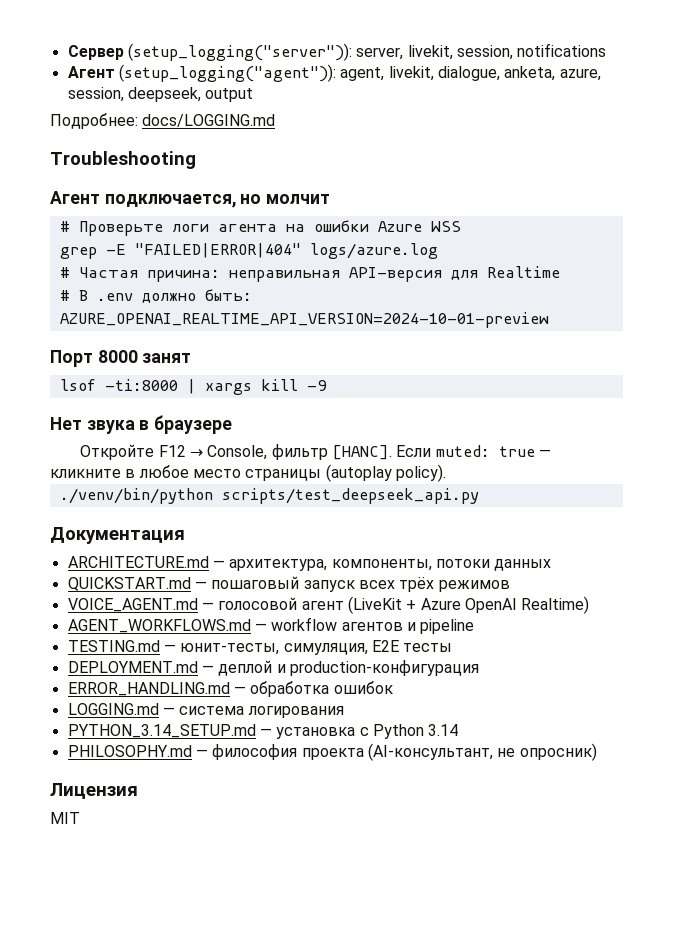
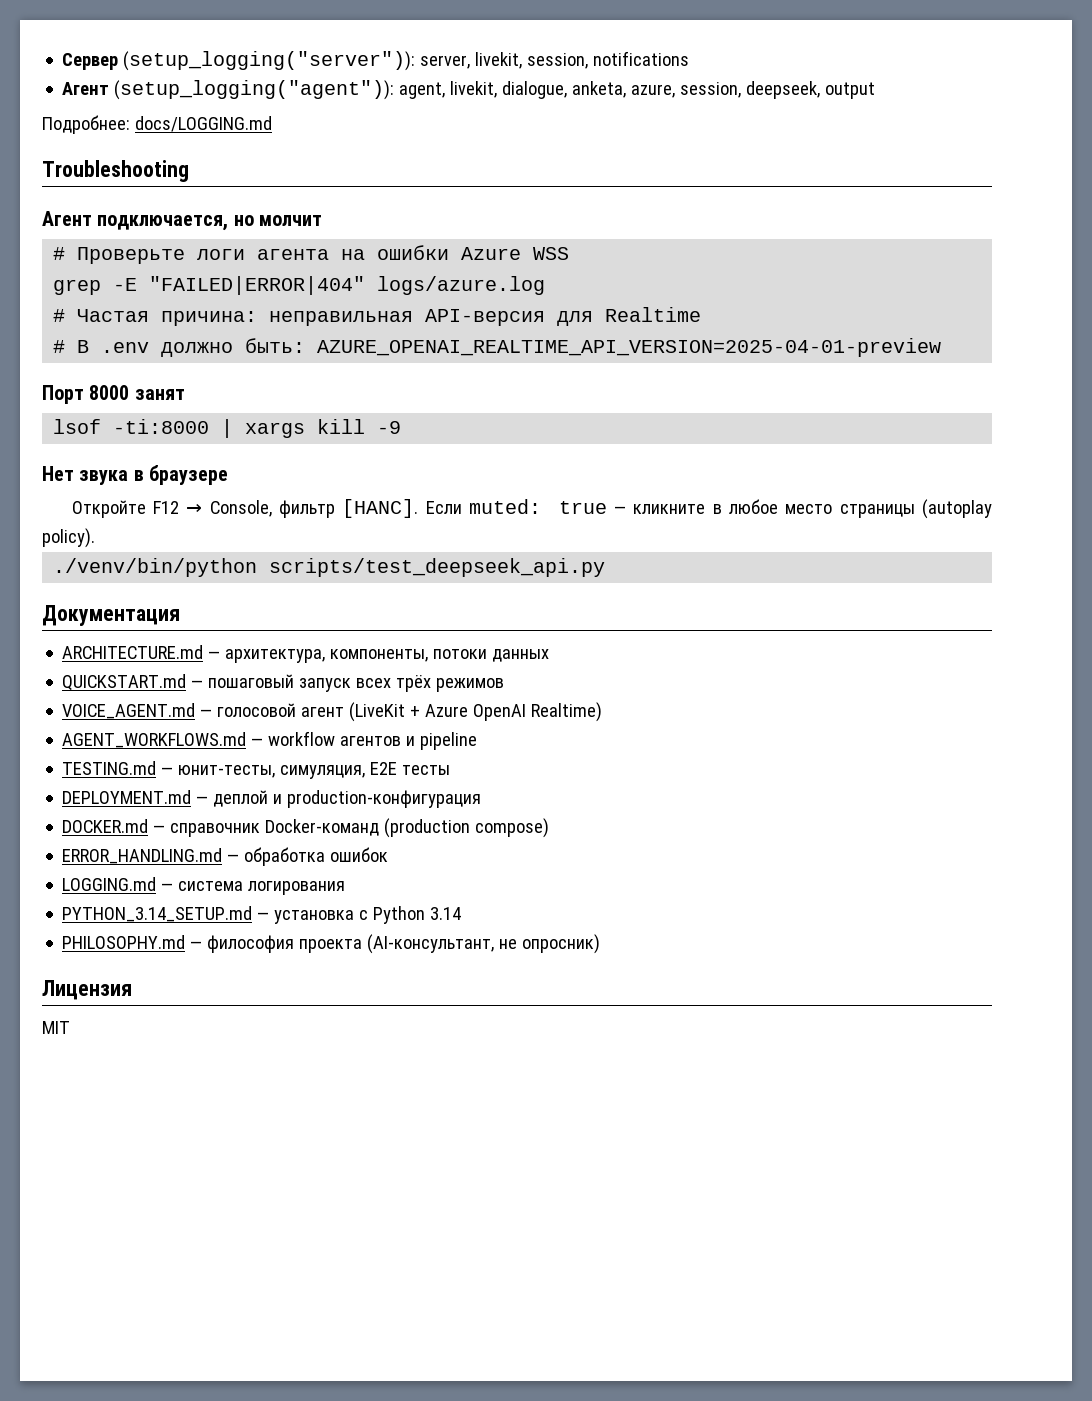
- # В .env должно быть: AZURE_OPENAI_REALTIME_API_VERSION=2024-10-01-preview
+ # В .env должно быть: AZURE_OPENAI_REALTIME_API_VERSION=2025-04-01-preview
+ DOCKER.md — справочник Docker-команд (production compose)

